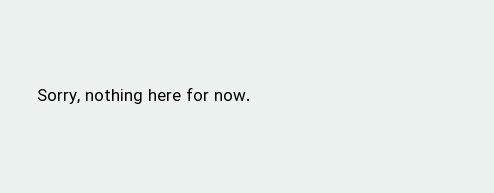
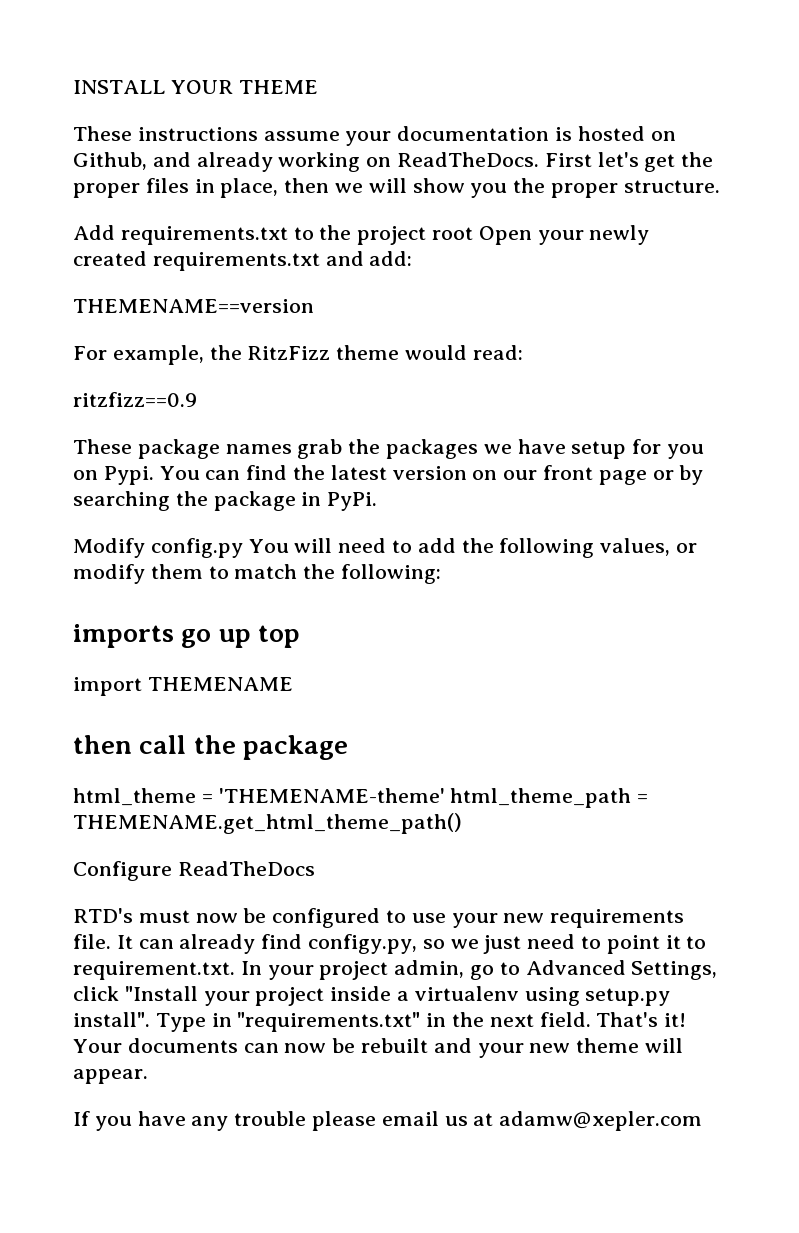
- Sorry, nothing here for now.
+ INSTALL YOUR THEME
+ These instructions assume your documentation is hosted on Github, and already working on ReadTheDocs. First let's get the proper files in place, then we will show you the proper structure.
+ Add requirements.txt to the project root Open your newly created requirements.txt and add:
+ THEMENAME==version
+ For example, the RitzFizz theme would read:
+ ritzfizz==0.9
+ These package names grab the packages we have setup for you on Pypi. You can find the latest version on our front page or by searching the package in PyPi.
+ Modify config.py You will need to add the following values, or modify them to match the following:
+ imports go up top
+ import THEMENAME
+ then call the package
+ html_theme = 'THEMENAME-theme' html_theme_path = THEMENAME.get_html_theme_path()
+ Configure ReadTheDocs
+ RTD's must now be configured to use your new requirements file. It can already find configy.py, so we just need to point it to requirement.txt. In your project admin, go to Advanced Settings, click "Install your project inside a virtualenv using setup.py install". Type in "requirements.txt" in the next field. That's it! Your documents can now be rebuilt and your new theme will appear.
+ If you have any trouble please email us at adamw@xepler.com

